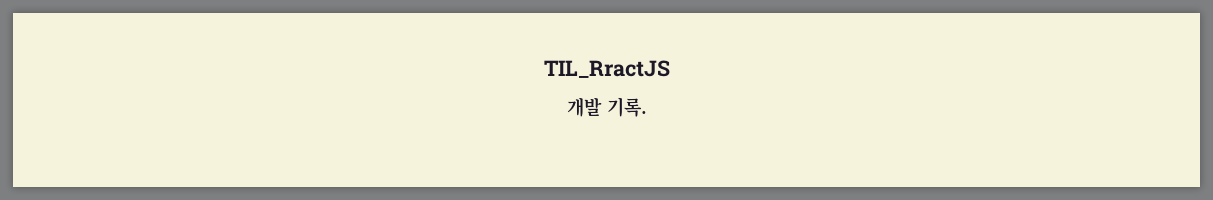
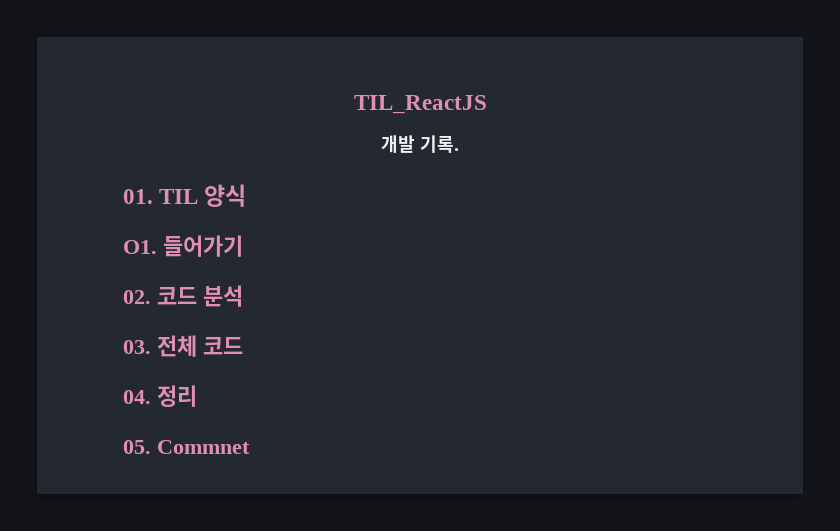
- TIL_RractJS
+ TIL_ReactJS
+ 01. TIL 양식
+ O1. 들어가기
+ 02. 코드 분석
+ 03. 전체 코드
+ 04. 정리
+ 05. Commnet

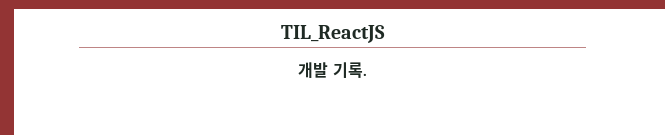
- 01. TIL 양식
- O1. 들어가기
- 02. 코드 분석
- 03. 전체 코드
- 04. 정리
- 05. Commnet

